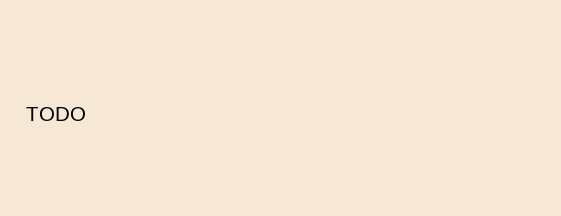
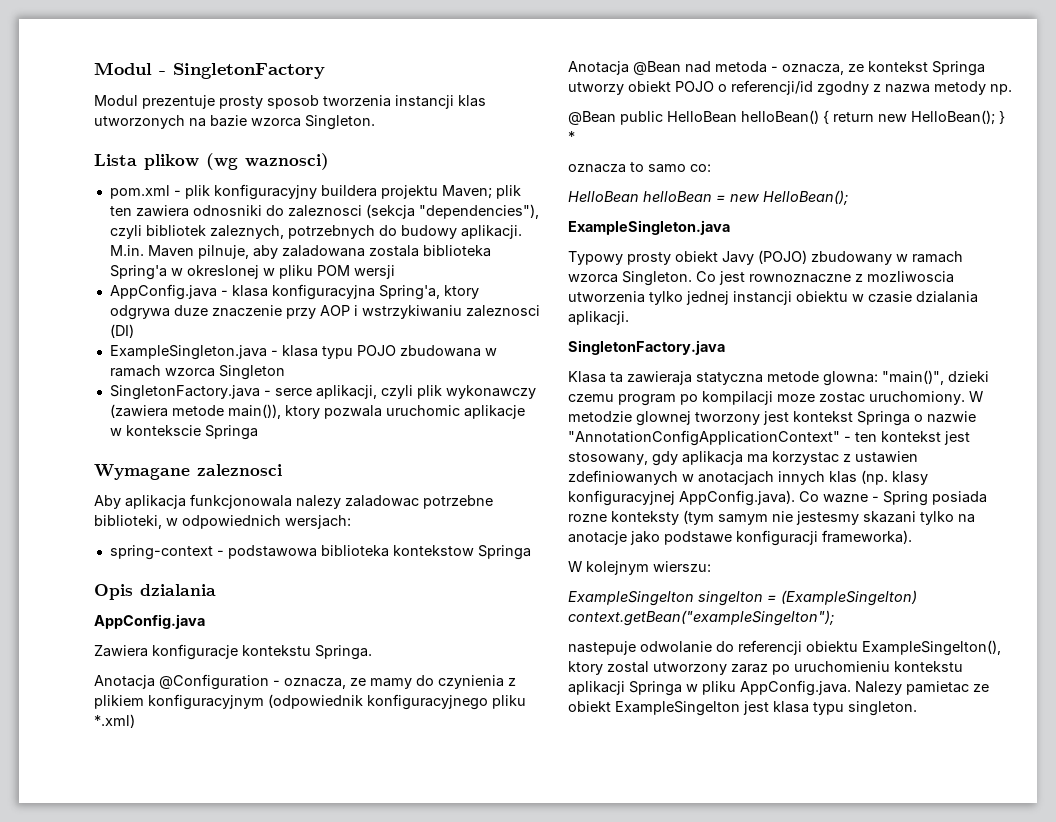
- TODO
+ Modul - SingletonFactory
+ Modul prezentuje prosty sposob tworzenia instancji klas utworzonych na bazie wzorca Singleton.
+ Lista plikow (wg waznosci)
+ pom.xml - plik konfiguracyjny buildera projektu Maven; plik ten zawiera odnosniki do zaleznosci (sekcja "dependencies"), czyli bibliotek zaleznych, potrzebnych do budowy aplikacji. M.in. Maven pilnuje, aby zaladowana zostala biblioteka Spring'a w okreslonej w pliku POM wersji
+ AppConfig.java - klasa konfiguracyjna Spring'a, ktory odgrywa duze znaczenie przy AOP i wstrzykiwaniu zaleznosci (DI)
+ ExampleSingleton.java - klasa typu POJO zbudowana w ramach wzorca Singleton
+ SingletonFactory.java - serce aplikacji, czyli plik wykonawczy (zawiera metode main()), ktory pozwala uruchomic aplikacje w kontekscie Springa
+ Wymagane zaleznosci
+ Aby aplikacja funkcjonowala nalezy zaladowac potrzebne biblioteki, w odpowiednich wersjach:
+ spring-context - podstawowa biblioteka kontekstow Springa
+ Opis dzialania
+ AppConfig.java
+ Zawiera konfiguracje kontekstu Springa.
+ Anotacja @Configuration - oznacza, ze mamy do czynienia z plikiem konfiguracyjnym (odpowiednik konfiguracyjnego pliku *.xml)
+ Anotacja @Bean nad metoda - oznacza, ze kontekst Springa utworzy obiekt POJO o referencji/id zgodny z nazwa metody np.
+ @Bean public HelloBean helloBean() { return new HelloBean(); } *
+ oznacza to samo co:
+ HelloBean helloBean = new HelloBean();
+ ExampleSingleton.java
+ Typowy prosty obiekt Javy (POJO) zbudowany w ramach wzorca Singleton. Co jest rownoznaczne z mozliwoscia utworzenia tylko jednej instancji obiektu w czasie dzialania aplikacji.
+ SingletonFactory.java
+ Klasa ta zawieraja statyczna metode glowna: "main()", dzieki czemu program po kompilacji moze zostac uruchomiony. W metodzie glownej tworzony jest kontekst Springa o nazwie "AnnotationConfigApplicationContext" - ten kontekst jest stosowany, gdy aplikacja ma korzystac z ustawien zdefiniowanych w anotacjach innych klas (np. klasy konfiguracyjnej AppConfig.java). Co wazne - Spring posiada rozne konteksty (tym samym nie jestesmy skazani tylko na anotacje jako podstawe konfiguracji frameworka).
+ W kolejnym wierszu:
+ ExampleSingelton singelton = (ExampleSingelton) context.getBean("exampleSingelton");
+ nastepuje odwolanie do referencji obiektu ExampleSingelton(), ktory zostal utworzony zaraz po uruchomieniu kontekstu aplikacji Springa w pliku AppConfig.java. Nalezy pamietac ze obiekt ExampleSingelton jest klasa typu singleton.

